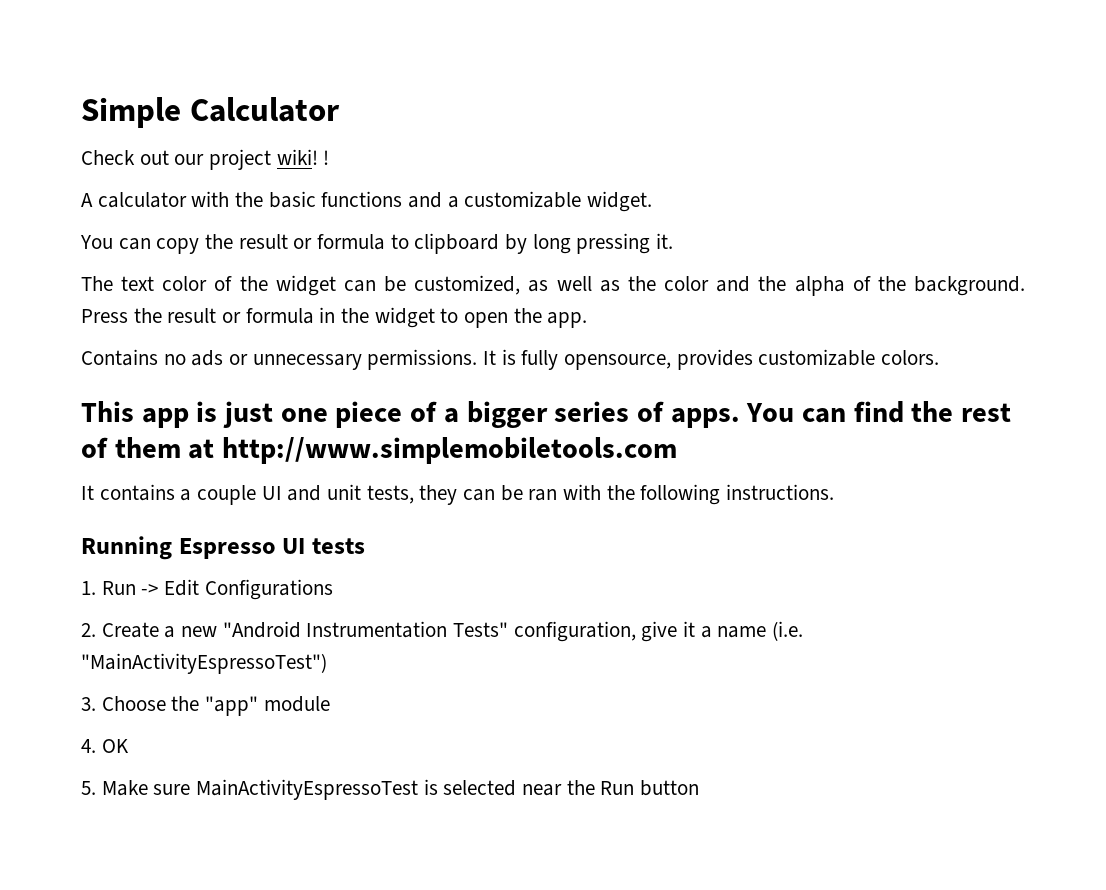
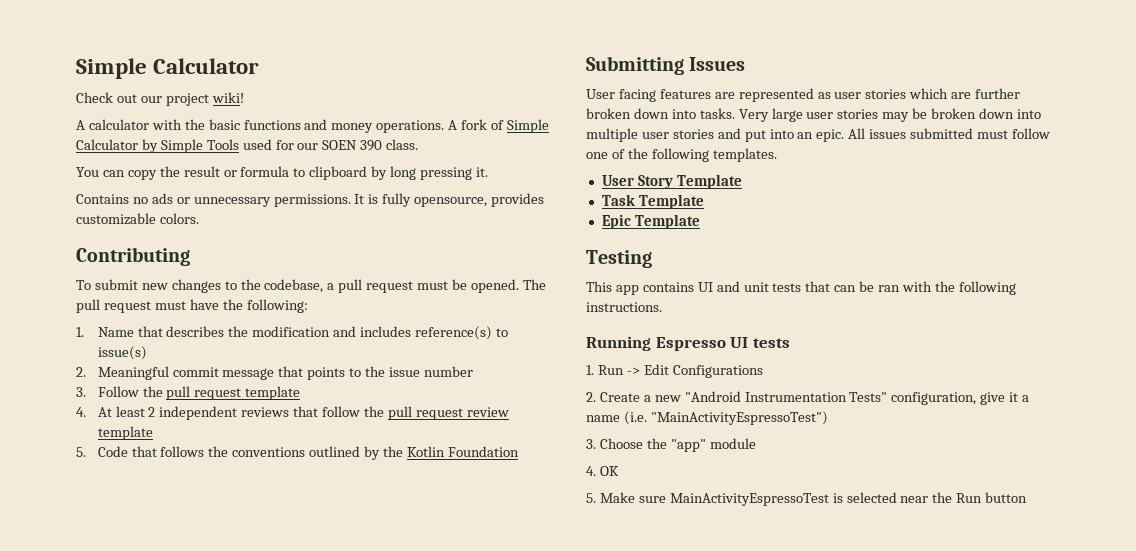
- !
- A calculator with the basic functions and a customizable widget.
+ A calculator with the basic functions and money operations. A fork of Simple Calculator by Simple Tools used for our SOEN 390 class.
- The text color of the widget can be customized, as well as the color and the alpha of the background. Press the result or formula in the widget to open the app.
- This app is just one piece of a bigger series of apps. You can find the rest of them at http://www.simplemobiletools.com
- It contains a couple UI and unit tests, they can be ran with the following instructions.
+ Contributing
+ To submit new changes to the codebase, a pull request must be opened. The pull request must have the following:
+ 1. Name that describes the modification and includes reference(s) to issue(s)
+ 2. Meaningful commit message that points to the issue number
+ 3. Follow the pull request template
+ 4. At least 2 independent reviews that follow the pull request review template
+ 5. Code that follows the conventions outlined by the Kotlin Foundation
+ Submitting Issues
+ User facing features are represented as user stories which are further broken down into tasks. Very large user stories may be broken down into multiple user stories and put into an epic. All issues submitted must follow one of the following templates.
+ User Story Template
+ Task Template
+ Epic Template
+ Testing
+ This app contains UI and unit tests that can be ran with the following instructions.

